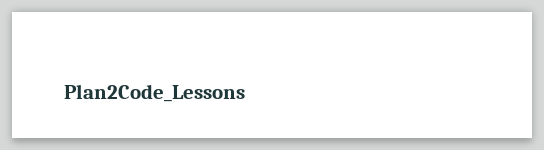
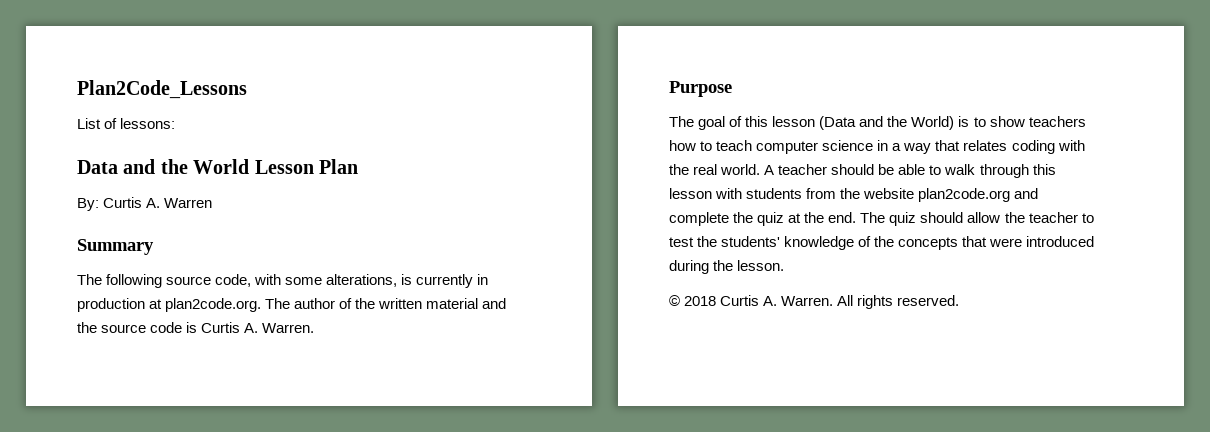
+ List of lessons:
+ Data and the World Lesson Plan
+ By: Curtis A. Warren
+ Summary
+ The following source code, with some alterations, is currently in production at plan2code.org. The author of the written material and the source code is Curtis A. Warren.
+ Purpose
+ The goal of this lesson (Data and the World) is to show teachers how to teach computer science in a way that relates coding with the real world. A teacher should be able to walk through this lesson with students from the website plan2code.org and complete the quiz at the end. The quiz should allow the teacher to test the students' knowledge of the concepts that were introduced during the lesson.
+ © 2018 Curtis A. Warren. All rights reserved.

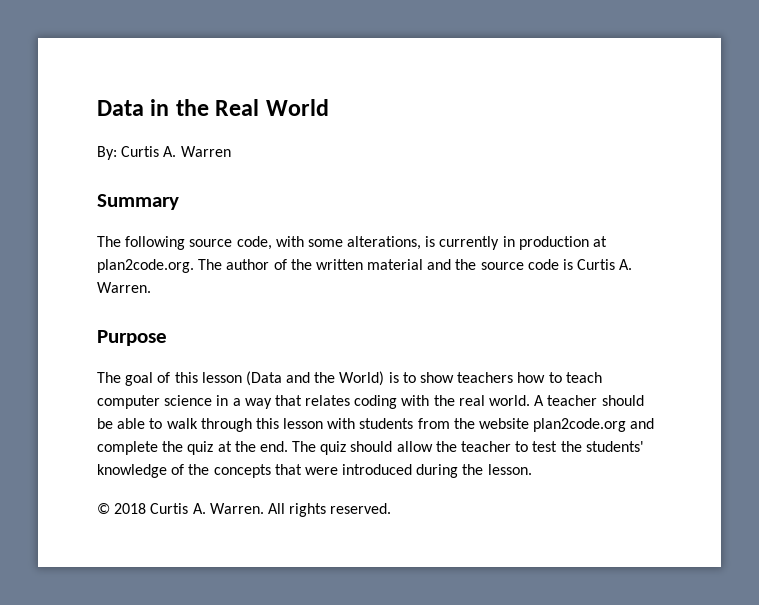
- Plan2Code_Lessons
- List of lessons:
- Data and the World Lesson Plan
+ Data in the Real World

